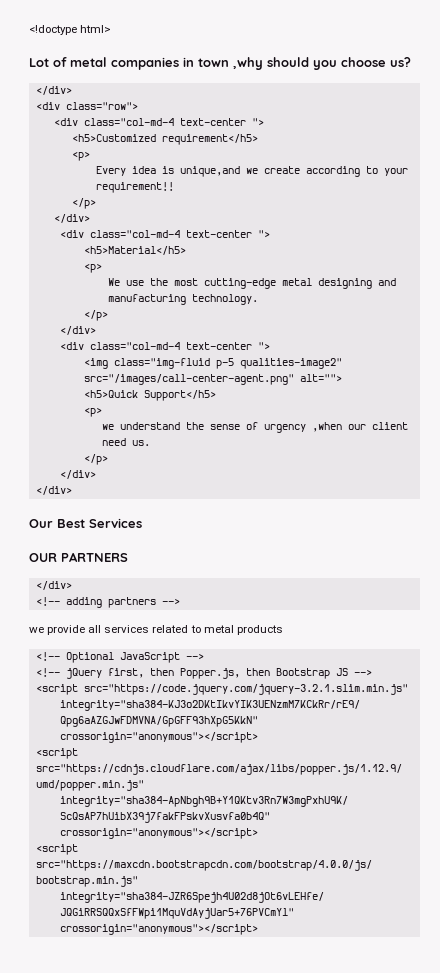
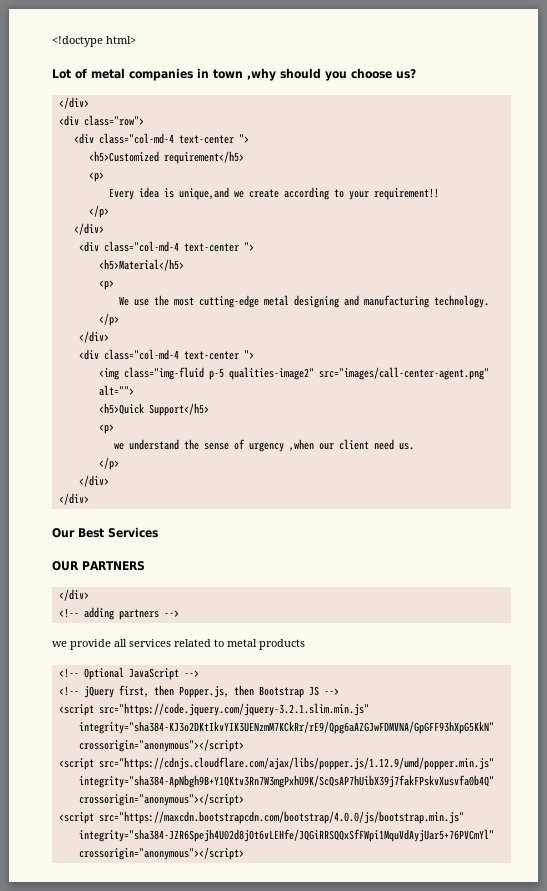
- <img class="img-fluid p-5 qualities-image2" src="/images/call-center-agent.png" alt="">
+ <img class="img-fluid p-5 qualities-image2" src="images/call-center-agent.png" alt="">

